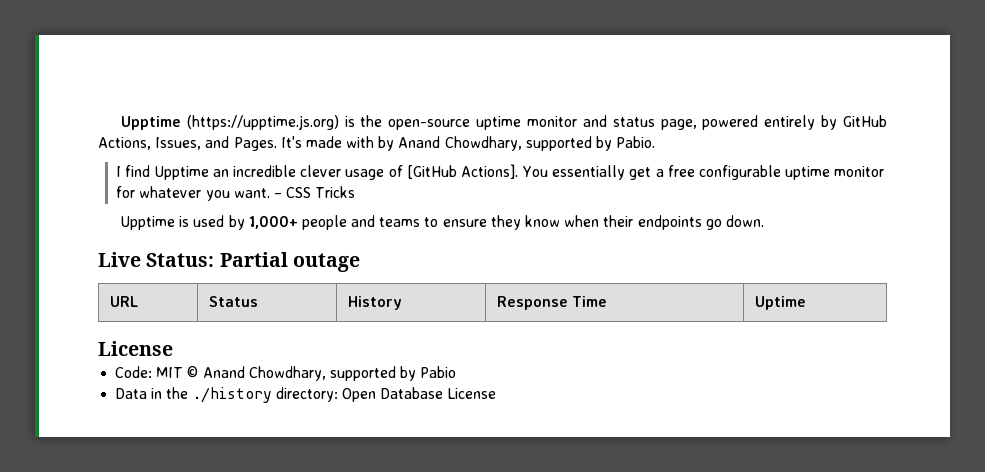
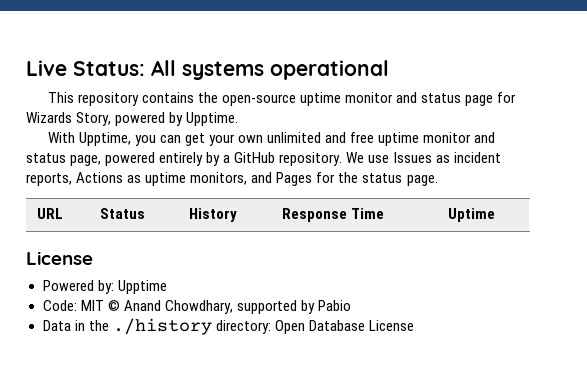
- Upptime (https://upptime.js.org) is the open-source uptime monitor and status page, powered entirely by GitHub Actions, Issues, and Pages. It's made with by Anand Chowdhary, supported by Pabio.
- I find Upptime an incredible clever usage of [GitHub Actions]. You essentially get a free configurable uptime monitor for whatever you want. – CSS Tricks
- Upptime is used by 1,000+ people and teams to ensure they know when their endpoints go down.
- Live Status: Partial outage
+ Live Status: All systems operational
+ This repository contains the open-source uptime monitor and status page for Wizards Story, powered by Upptime.
+ With Upptime, you can get your own unlimited and free uptime monitor and status page, powered entirely by a GitHub repository. We use Issues as incident reports, Actions as uptime monitors, and Pages for the status page.
+ Powered by: Upptime

